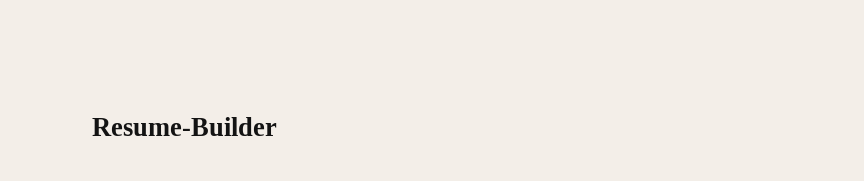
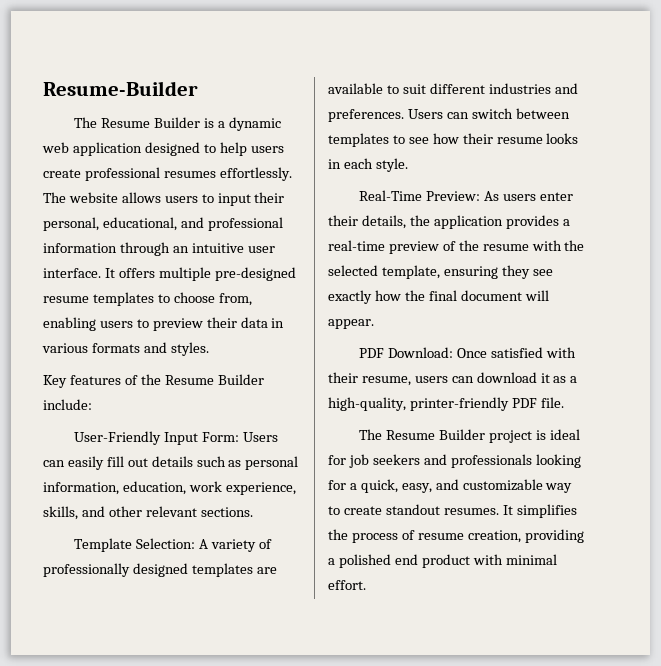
+ The Resume Builder is a dynamic web application designed to help users create professional resumes effortlessly. The website allows users to input their personal, educational, and professional information through an intuitive user interface. It offers multiple pre-designed resume templates to choose from, enabling users to preview their data in various formats and styles.
+ Key features of the Resume Builder include:
+ User-Friendly Input Form: Users can easily fill out details such as personal information, education, work experience, skills, and other relevant sections.
+ Template Selection: A variety of professionally designed templates are available to suit different industries and preferences. Users can switch between templates to see how their resume looks in each style.
+ Real-Time Preview: As users enter their details, the application provides a real-time preview of the resume with the selected template, ensuring they see exactly how the final document will appear.
+ PDF Download: Once satisfied with their resume, users can download it as a high-quality, printer-friendly PDF file.
+ The Resume Builder project is ideal for job seekers and professionals looking for a quick, easy, and customizable way to create standout resumes. It simplifies the process of resume creation, providing a polished end product with minimal effort.

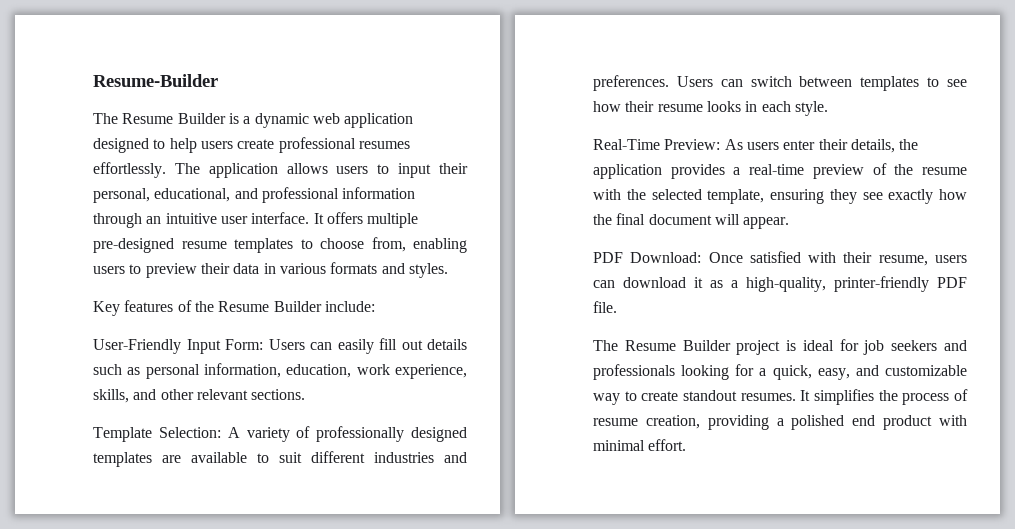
- The website allows users to input their personal, educational, and professional information through an intuitive user interface.
+ The application allows users to input their personal, educational, and professional information through an intuitive user interface.

